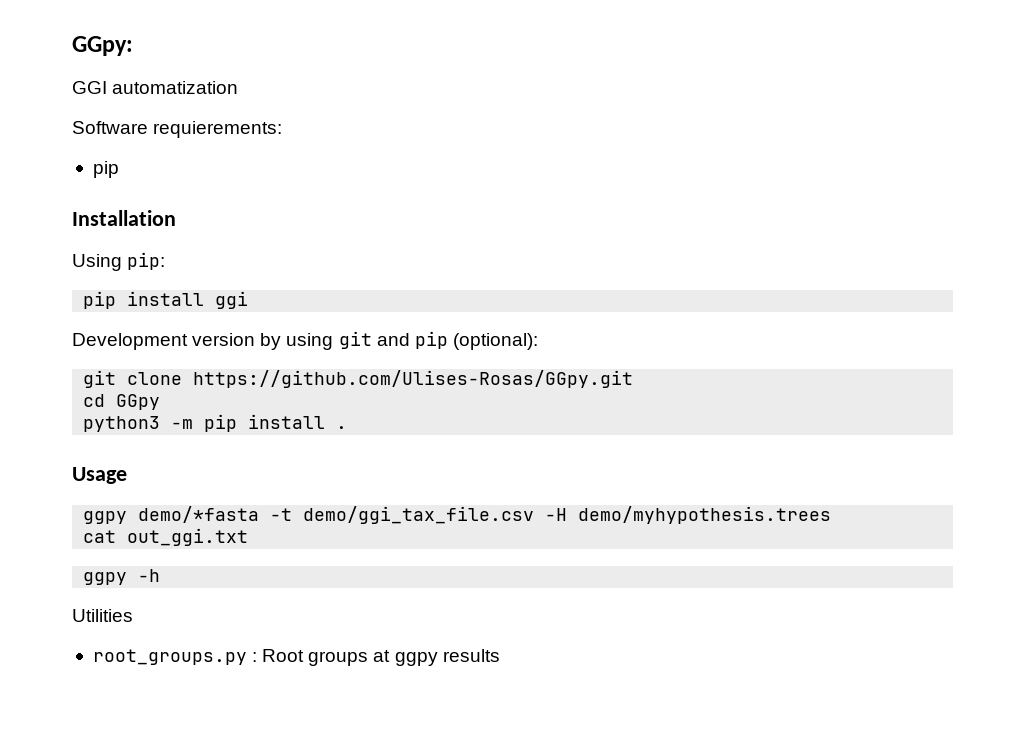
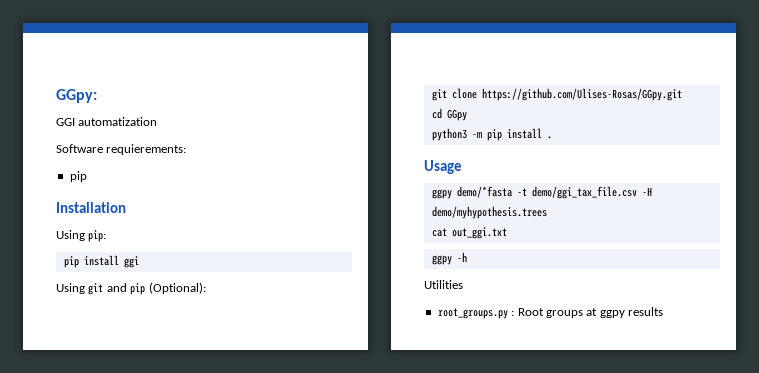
- Development version by using git and pip (optional):
+ Using git and pip (Optional):

